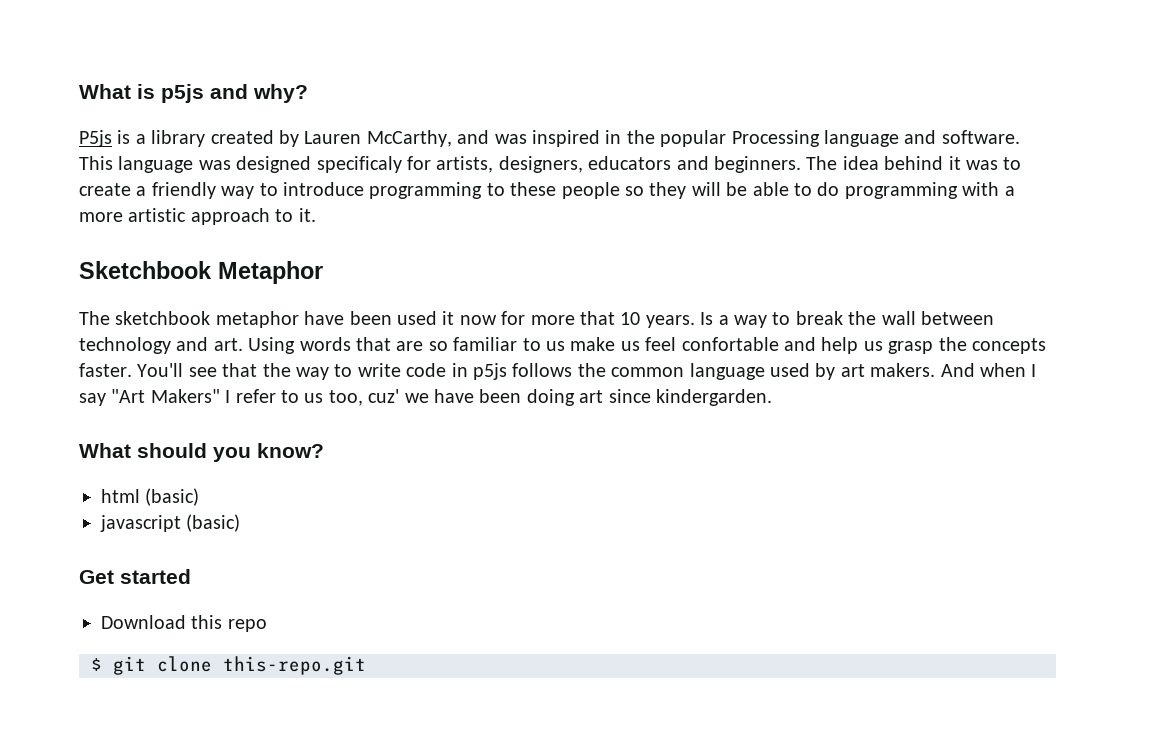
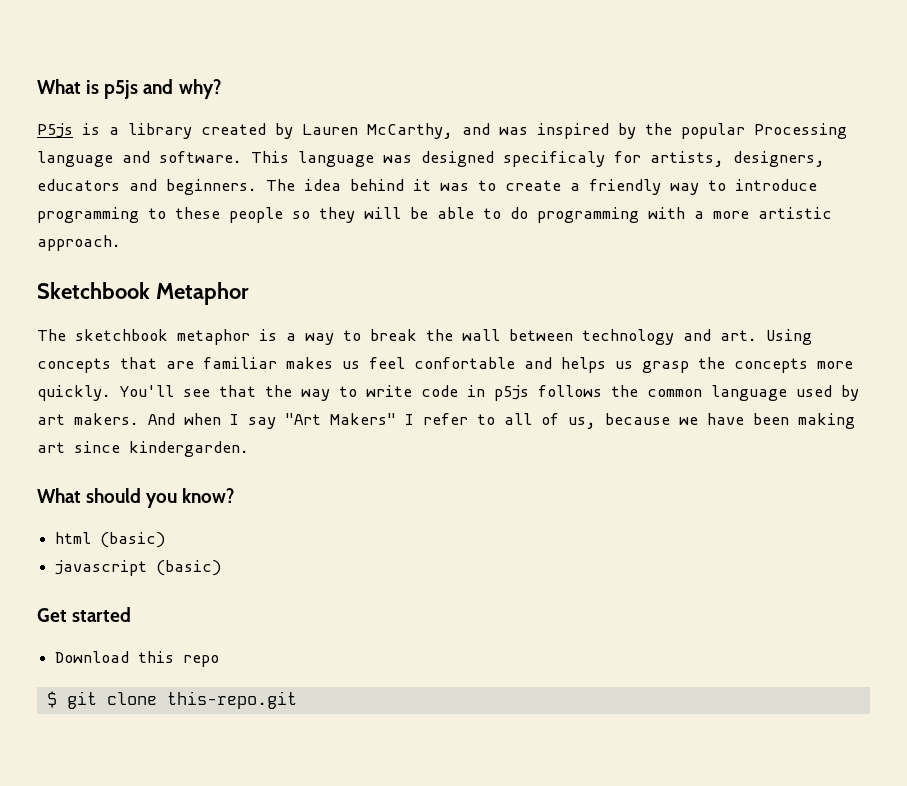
- P5js is a library created by Lauren McCarthy, and was inspired in the popular Processing language and software.
+ P5js is a library created by Lauren McCarthy, and was inspired by the popular Processing language and software.
- The idea behind it was to create a friendly way to introduce programming to these people so they will be able to do programming with a more artistic approach to it.
+ The idea behind it was to create a friendly way to introduce programming to these people so they will be able to do programming with a more artistic approach.
- The sketchbook metaphor have been used it now for more that 10 years. Is a way to break the wall between technology and art. Using words that are so familiar to us make us feel confortable and help us grasp the concepts faster.
+ The sketchbook metaphor is a way to break the wall between technology and art. Using concepts that are familiar makes us feel confortable and helps us grasp the concepts more quickly.
- And when I say "Art Makers" I refer to us too, cuz' we have been doing art since kindergarden.
+ And when I say "Art Makers" I refer to all of us, because we have been making art since kindergarden.

